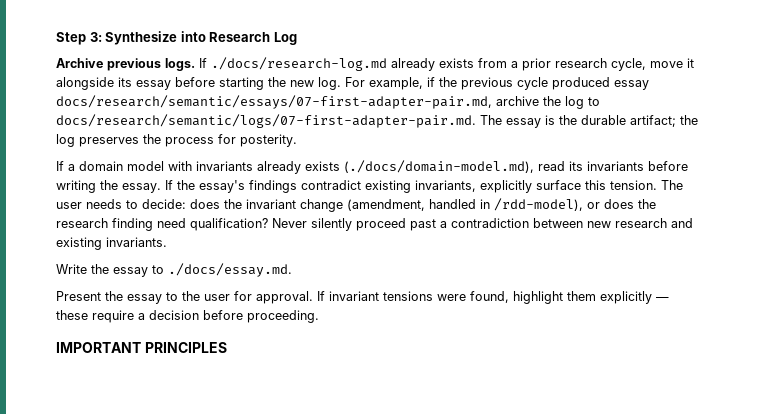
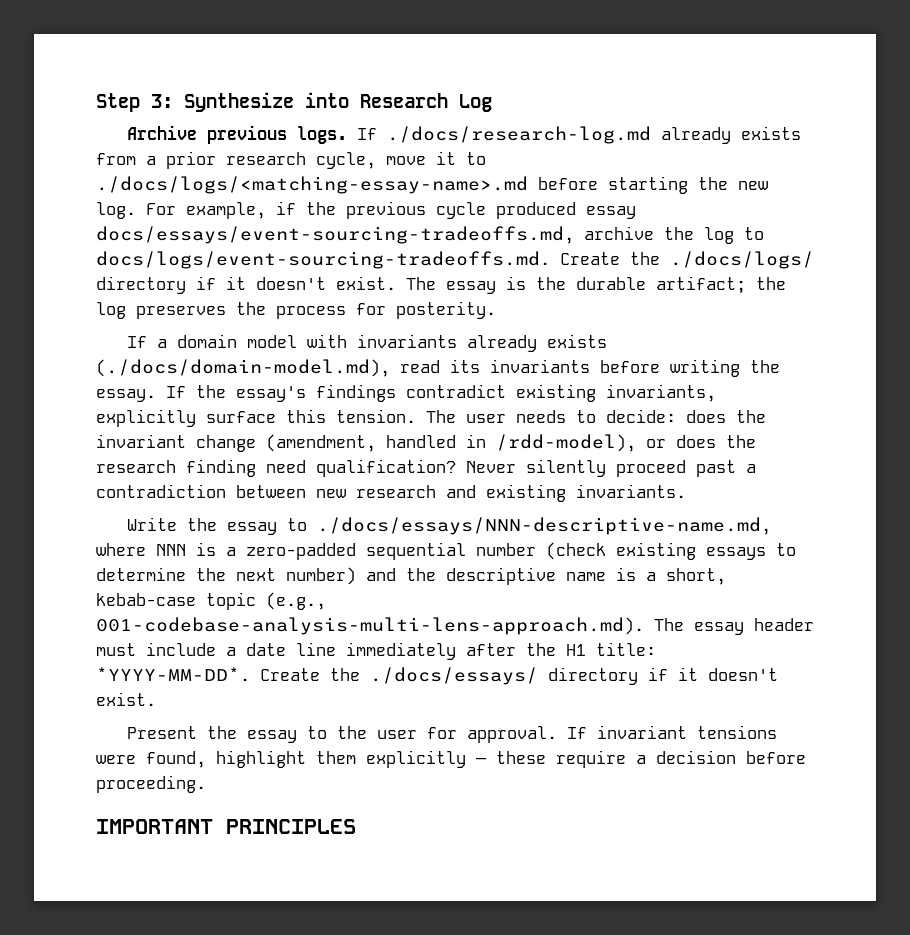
- If ./docs/research-log.md already exists from a prior research cycle, move it alongside its essay before starting the new log.
+ If ./docs/research-log.md already exists from a prior research cycle, move it to ./docs/logs/<matching-essay-name>.md before starting the new log.
- For example, if the previous cycle produced essay docs/research/semantic/essays/07-first-adapter-pair.md, archive the log to docs/research/semantic/logs/07-first-adapter-pair.md. The essay is the durable artifact; the log preserves the process for posterity.
+ For example, if the previous cycle produced essay docs/essays/event-sourcing-tradeoffs.md, archive the log to docs/logs/event-sourcing-tradeoffs.md. Create the ./docs/logs/ directory if it doesn't exist. The essay is the durable artifact; the log preserves the process for posterity.
- Write the essay to ./docs/essay.md.
+ Write the essay to ./docs/essays/NNN-descriptive-name.md, where NNN is a zero-padded sequential number (check existing essays to determine the next number) and the descriptive name is a short, kebab-case topic (e.g., 001-codebase-analysis-multi-lens-approach.md). The essay header must include a date line immediately after the H1 title: *YYYY-MM-DD*. Create the ./docs/essays/ directory if it doesn't exist.

